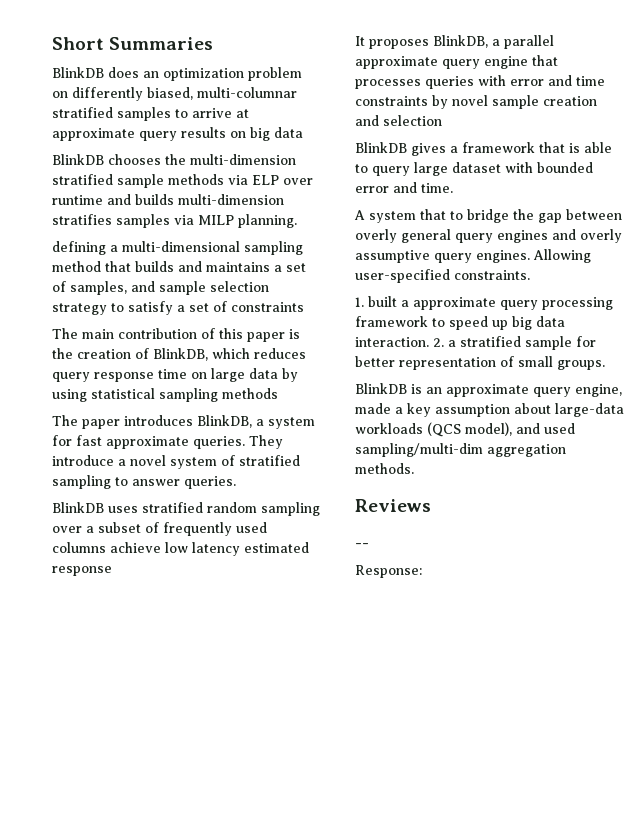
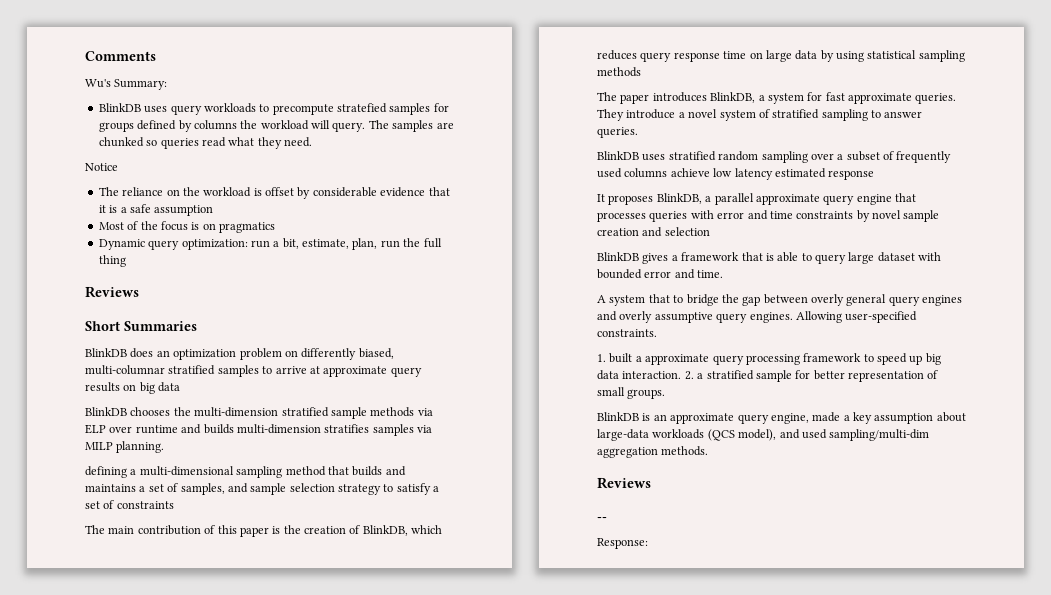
+ Comments
+ Wu's Summary:
+ BlinkDB uses query workloads to precompute stratefied samples for groups defined by columns the workload will query. The samples are chunked so queries read what they need.
+ Notice
+ The reliance on the workload is offset by considerable evidence that it is a safe assumption
+ Most of the focus is on pragmatics
+ Dynamic query optimization: run a bit, estimate, plan, run the full thing
+ Reviews

